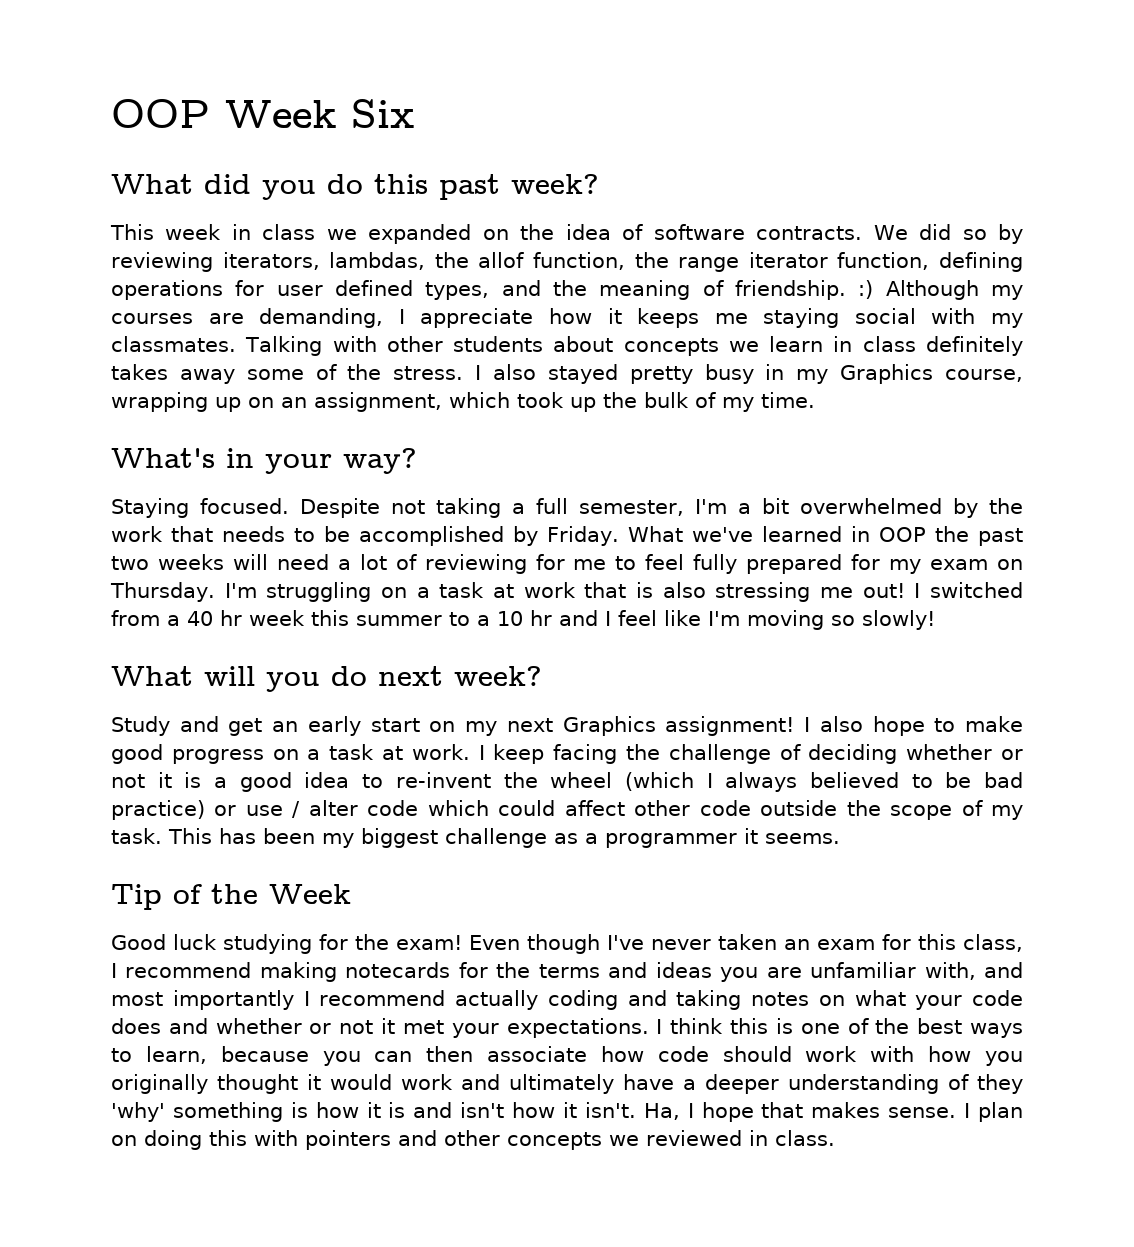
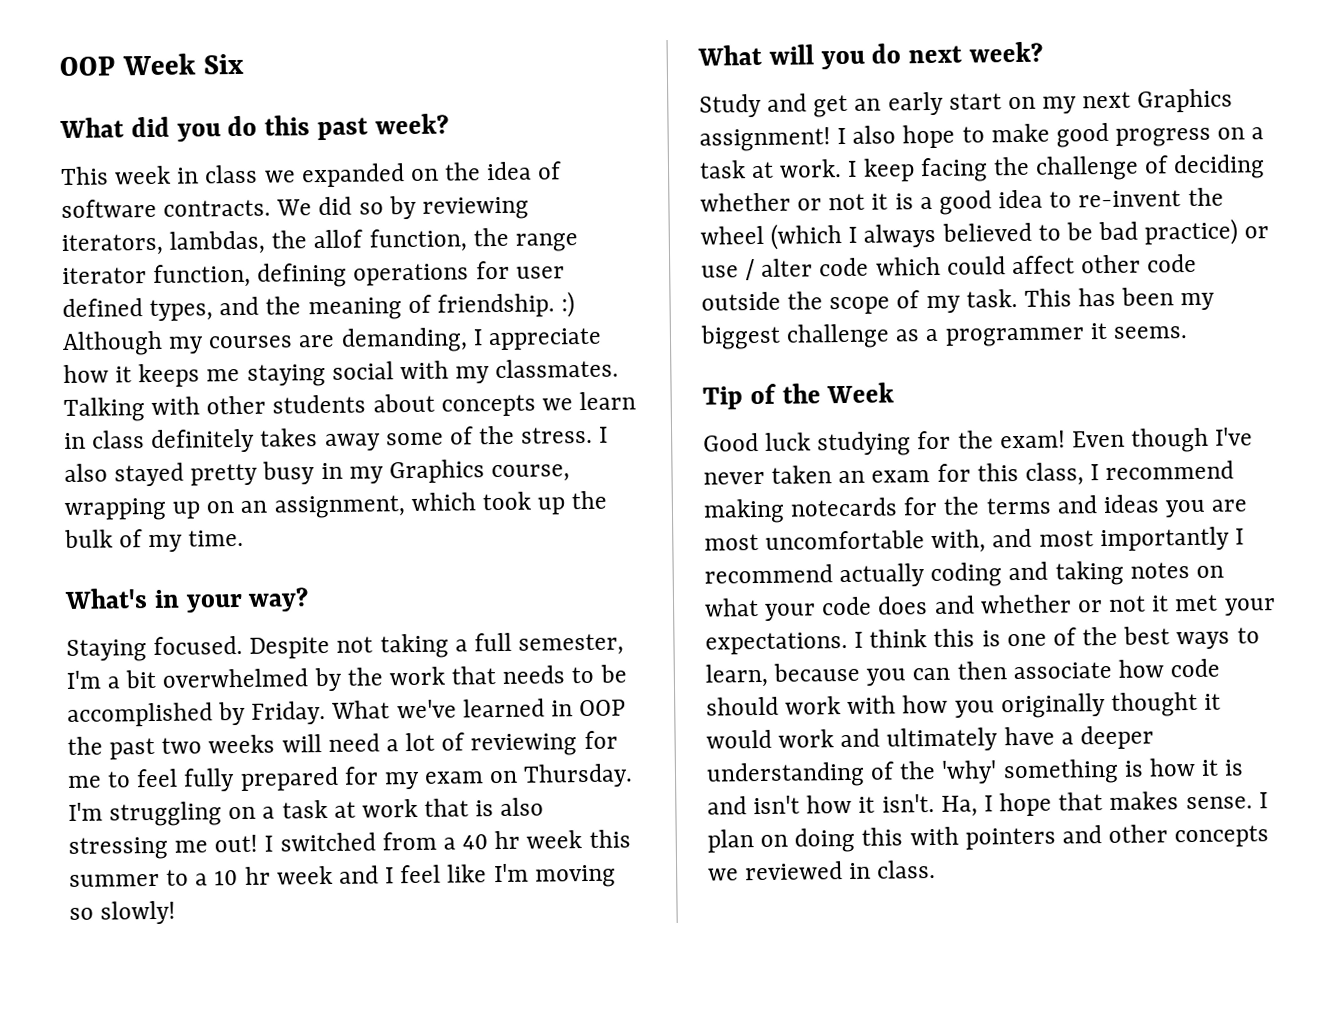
- I switched from a 40 hr week this summer to a 10 hr and I feel like I'm moving so slowly!
+ I switched from a 40 hr week this summer to a 10 hr week and I feel like I'm moving so slowly!
- Even though I've never taken an exam for this class, I recommend making notecards for the terms and ideas you are unfamiliar with, and most importantly I recommend actually coding and taking notes on what your code does and whether or not it met your expectations.
+ Even though I've never taken an exam for this class, I recommend making notecards for the terms and ideas you are most uncomfortable with, and most importantly I recommend actually coding and taking notes on what your code does and whether or not it met your expectations.
- I think this is one of the best ways to learn, because you can then associate how code should work with how you originally thought it would work and ultimately have a deeper understanding of they 'why' something is how it is and isn't how it isn't.
+ I think this is one of the best ways to learn, because you can then associate how code should work with how you originally thought it would work and ultimately have a deeper understanding of the 'why' something is how it is and isn't how it isn't.

